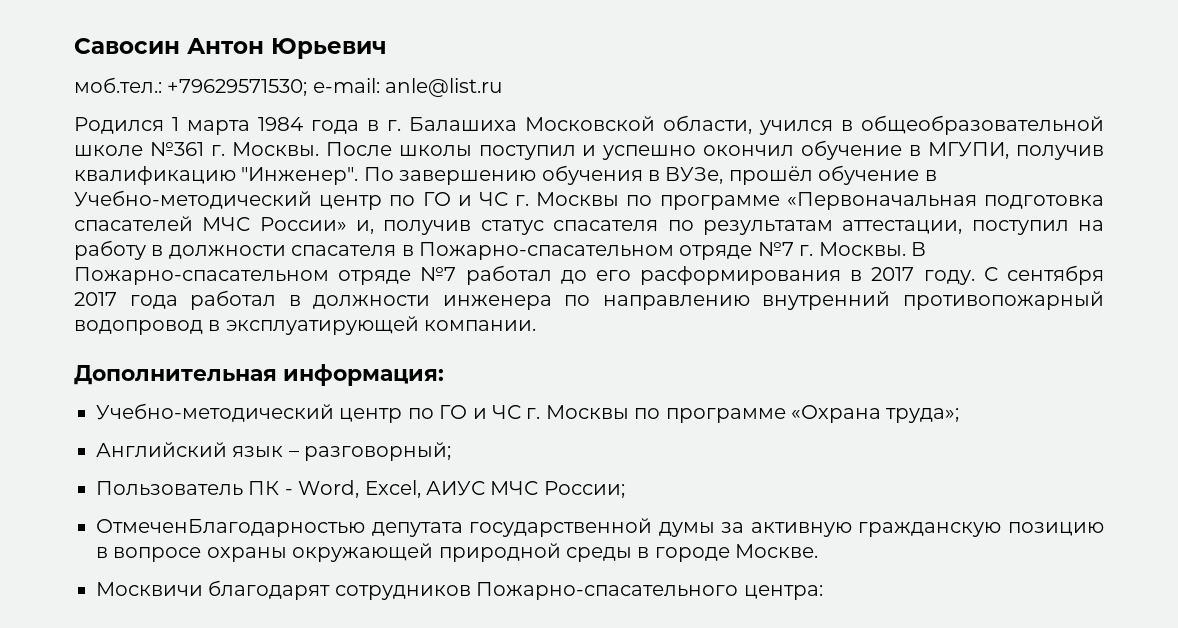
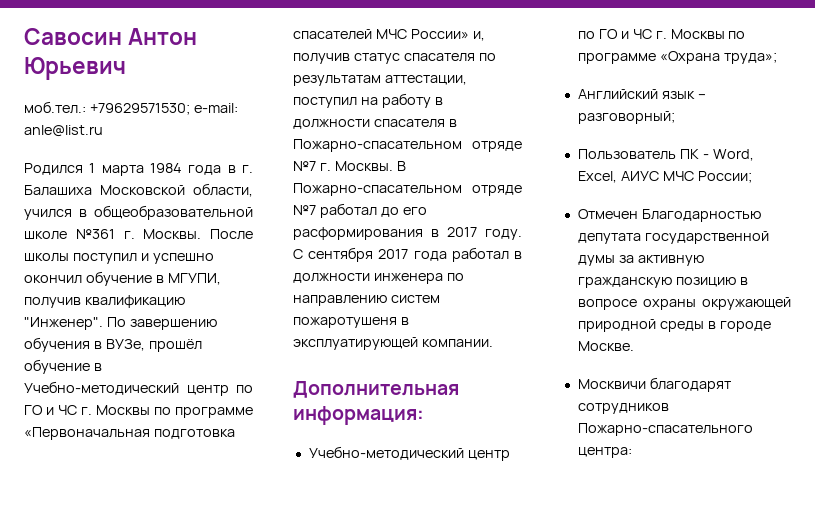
- С сентября 2017 года работал в должности инженера по направлению внутренний противопожарный водопровод в эксплуатирующей компании.
+ С сентября 2017 года работал в должности инженера по направлению систем пожаротушеня в эксплуатирующей компании.
- ОтмеченБлагодарностью депутата государственной думы за активную гражданскую позицию в вопросе охраны окружающей природной среды в городе Москве.
+ Отмечен Благодарностью депутата государственной думы за активную гражданскую позицию в вопросе охраны окружающей природной среды в городе Москве.

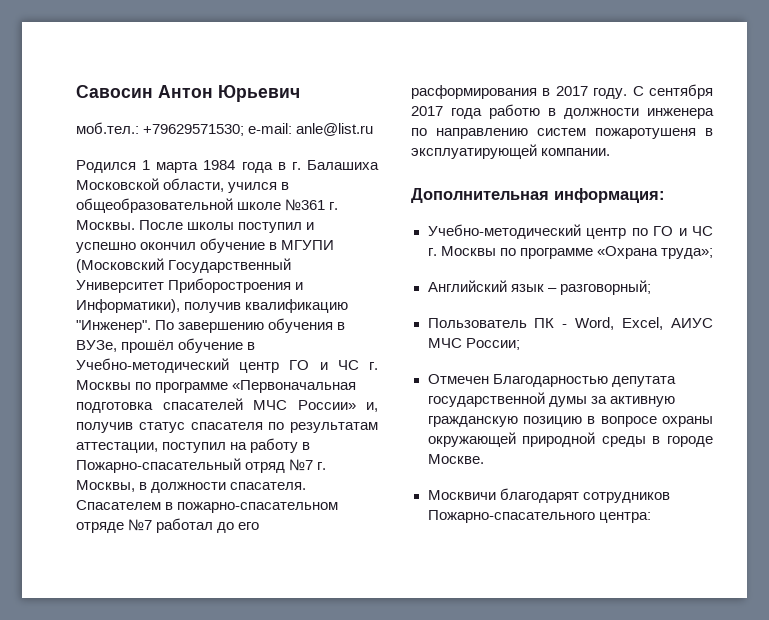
- После школы поступил и успешно окончил обучение в МГУПИ, получив квалификацию "Инженер".
+ После школы поступил и успешно окончил обучение в МГУПИ (Московский Государственный Университет Приборостроения и Информатики), получив квалификацию "Инженер".
- По завершению обучения в ВУЗе, прошёл обучение в Учебно-методический центр по ГО и ЧС г. Москвы по программе «Первоначальная подготовка спасателей МЧС России» и, получив статус спасателя по результатам аттестации, поступил на работу в должности спасателя в Пожарно-спасательном отряде №7 г. Москвы. В Пожарно-спасательном отряде №7 работал до его расформирования в 2017 году.
+ По завершению обучения в ВУЗе, прошёл обучение в Учебно-методический центр ГО и ЧС г. Москвы по программе «Первоначальная подготовка спасателей МЧС России» и, получив статус спасателя по результатам аттестации, поступил на работу в Пожарно-спасательный отряд №7 г. Москвы, в должности спасателя. Спасателем в пожарно-спасательном отряде №7 работал до его расформирования в 2017 году.
- С сентября 2017 года работал в должности инженера по направлению систем пожаротушеня в эксплуатирующей компании.
+ С сентября 2017 года работю в должности инженера по направлению систем пожаротушеня в эксплуатирующей компании.

